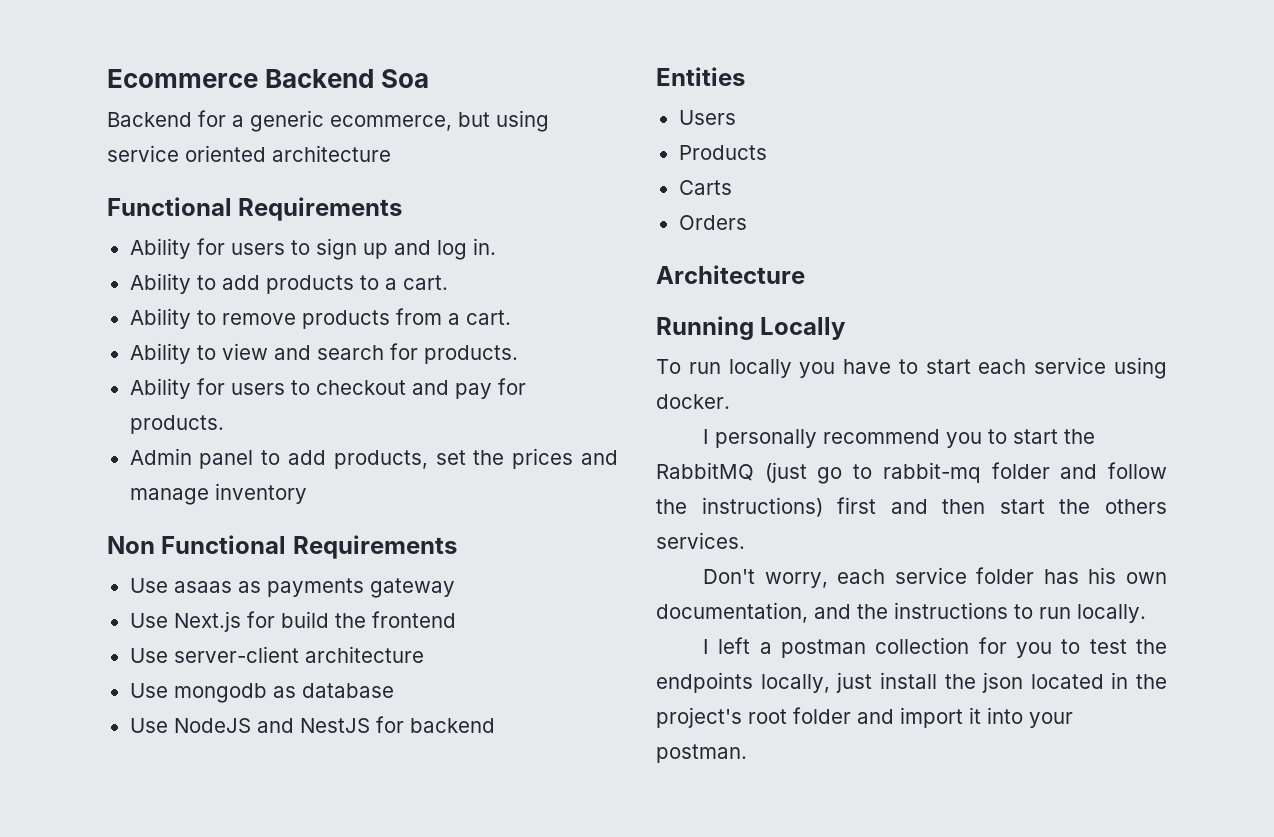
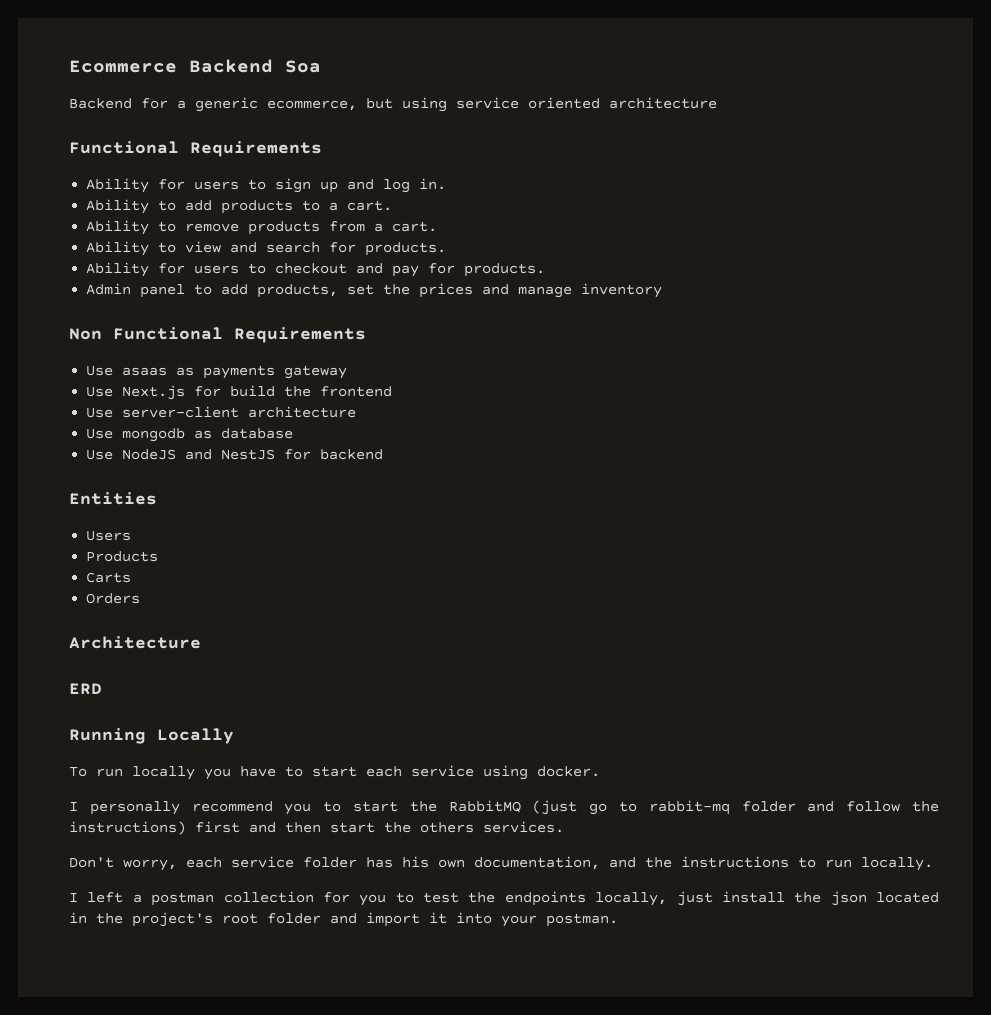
+ ERD

